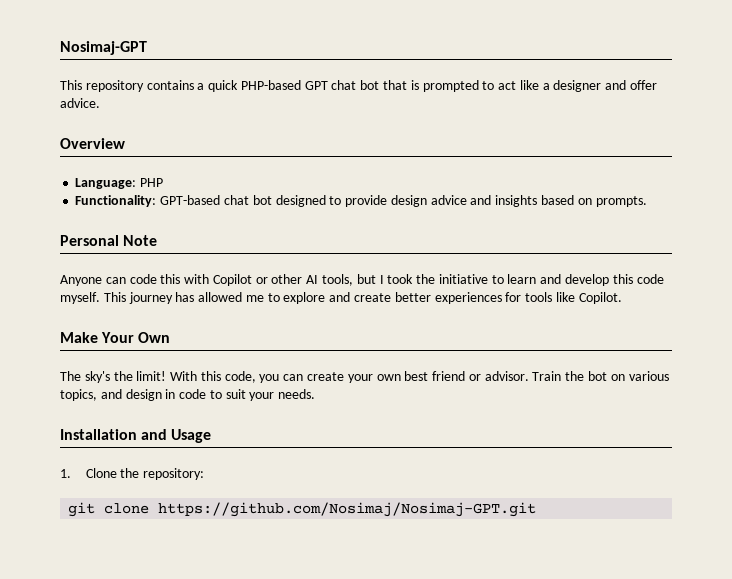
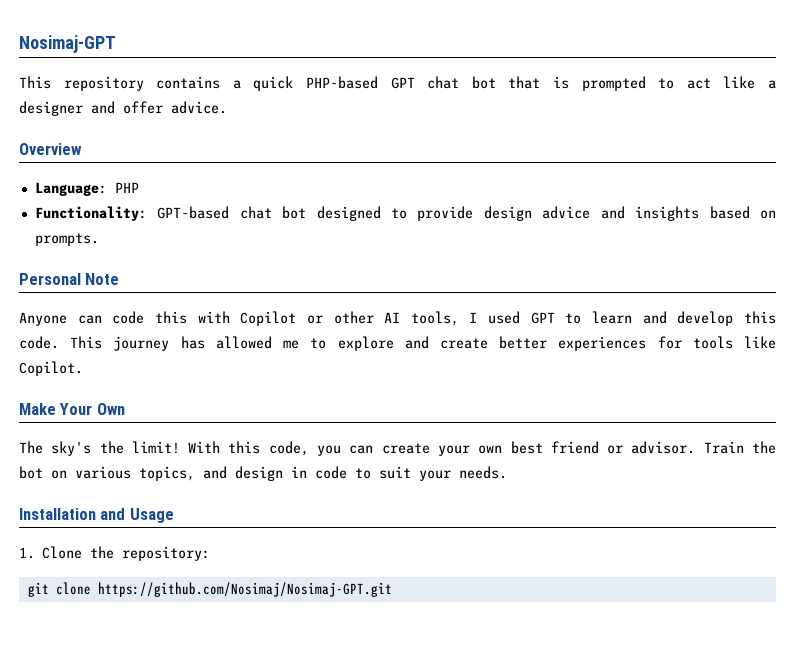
- Anyone can code this with Copilot or other AI tools, but I took the initiative to learn and develop this code myself.
+ Anyone can code this with Copilot or other AI tools, I used GPT to learn and develop this code.

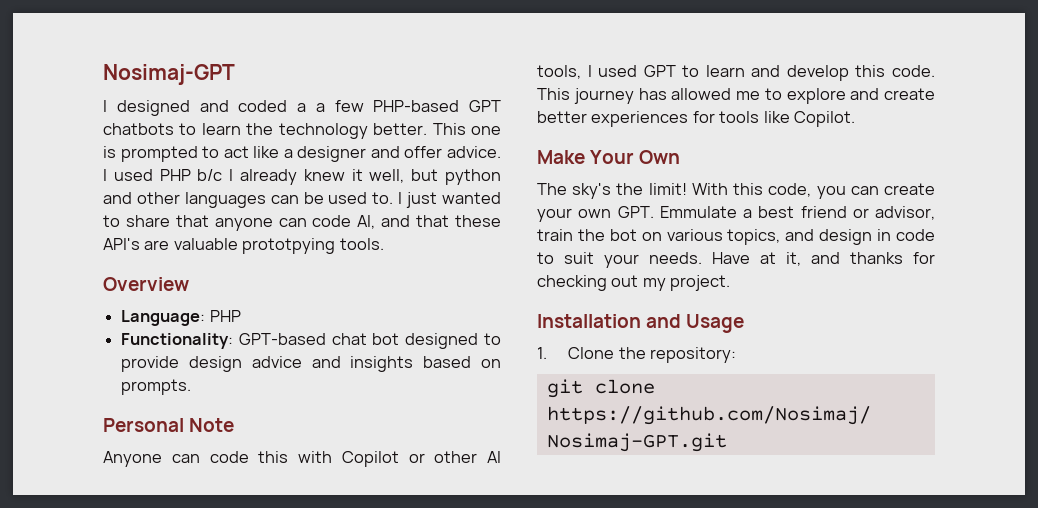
- This repository contains a quick PHP-based GPT chat bot that is prompted to act like a designer and offer advice.
+ I designed and coded a a few PHP-based GPT chatbots to learn the technology better. This one is prompted to act like a designer and offer advice. I used PHP b/c I already knew it well, but python and other languages can be used to. I just wanted to share that anyone can code AI, and that these API's are valuable prototpying tools.
- With this code, you can create your own best friend or advisor. Train the bot on various topics, and design in code to suit your needs.
+ With this code, you can create your own GPT. Emmulate a best friend or advisor, train the bot on various topics, and design in code to suit your needs. Have at it, and thanks for checking out my project.

